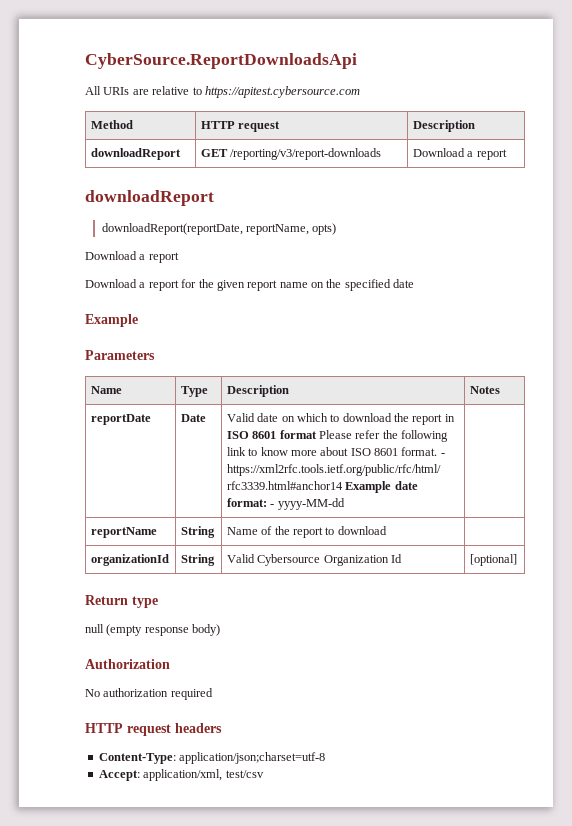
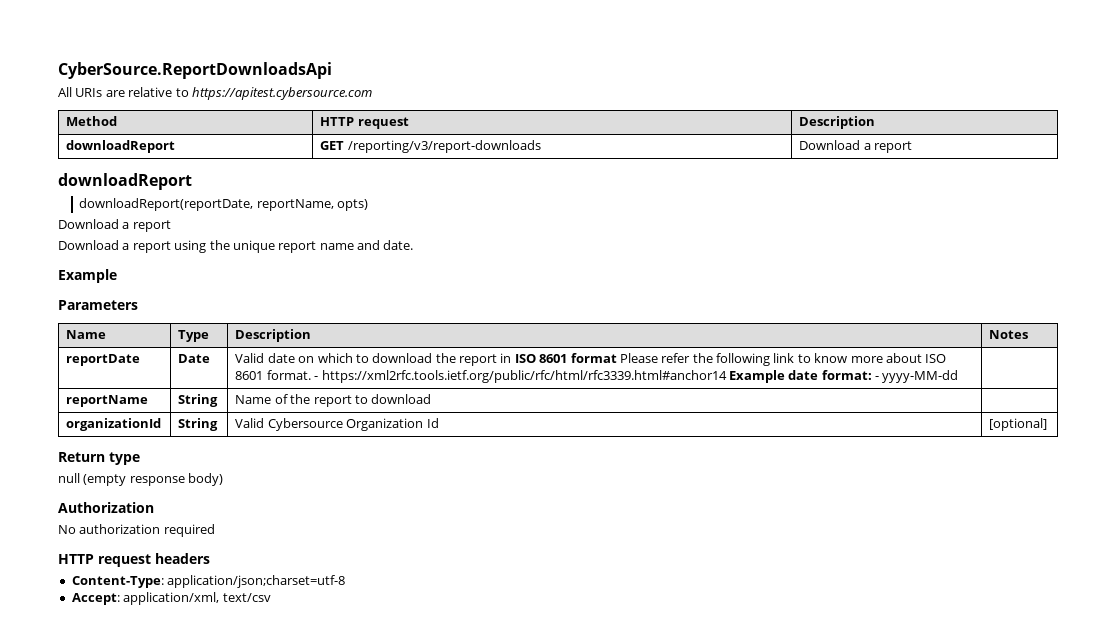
- Download a report for the given report name on the specified date
+ Download a report using the unique report name and date.
- Accept: application/xml, test/csv
+ Accept: application/xml, text/csv

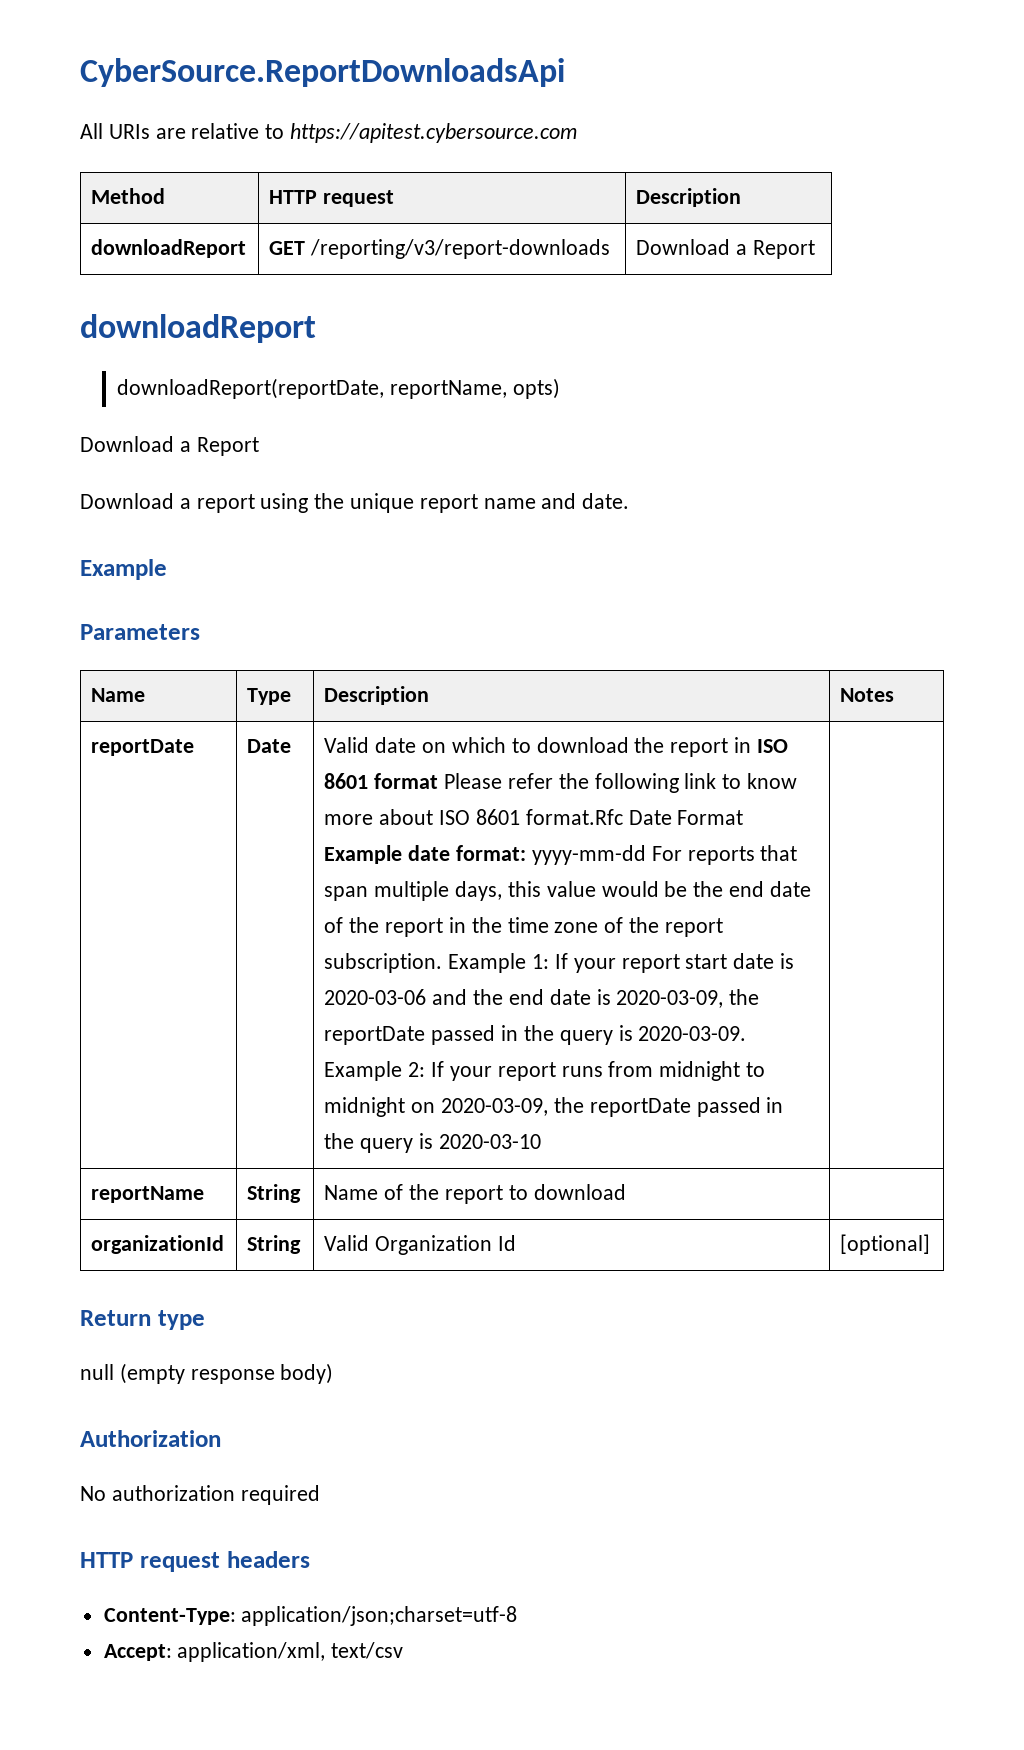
- downloadReport | GET /reporting/v3/report-downloads | Download a report
+ downloadReport | GET /reporting/v3/report-downloads | Download a Report
  downloadReport(reportDate, reportName, opts)
- Download a report
+ Download a Report
- Valid date on which to download the report in ISO 8601 format Please refer the following link to know more about ISO 8601 format. - https://xml2rfc.tools.ietf.org/public/rfc/html/rfc3339.html#anchor14 Example date format: - yyyy-MM-dd
+ Valid date on which to download the report in ISO 8601 format Please refer the following link to know more about ISO 8601 format.Rfc Date Format Example date format: yyyy-mm-dd For reports that span multiple days, this value would be the end date of the report in the time zone of the report subscription. Example 1: If your report start date is 2020-03-06 and the end date is 2020-03-09, the reportDate passed in the query is 2020-03-09. Example 2: If your report runs from midnight to midnight on 2020-03-09, the reportDate passed in the query is 2020-03-10
- organizationId | String | Valid Cybersource Organization Id | [optional]
+ organizationId | String | Valid Organization Id | [optional]

